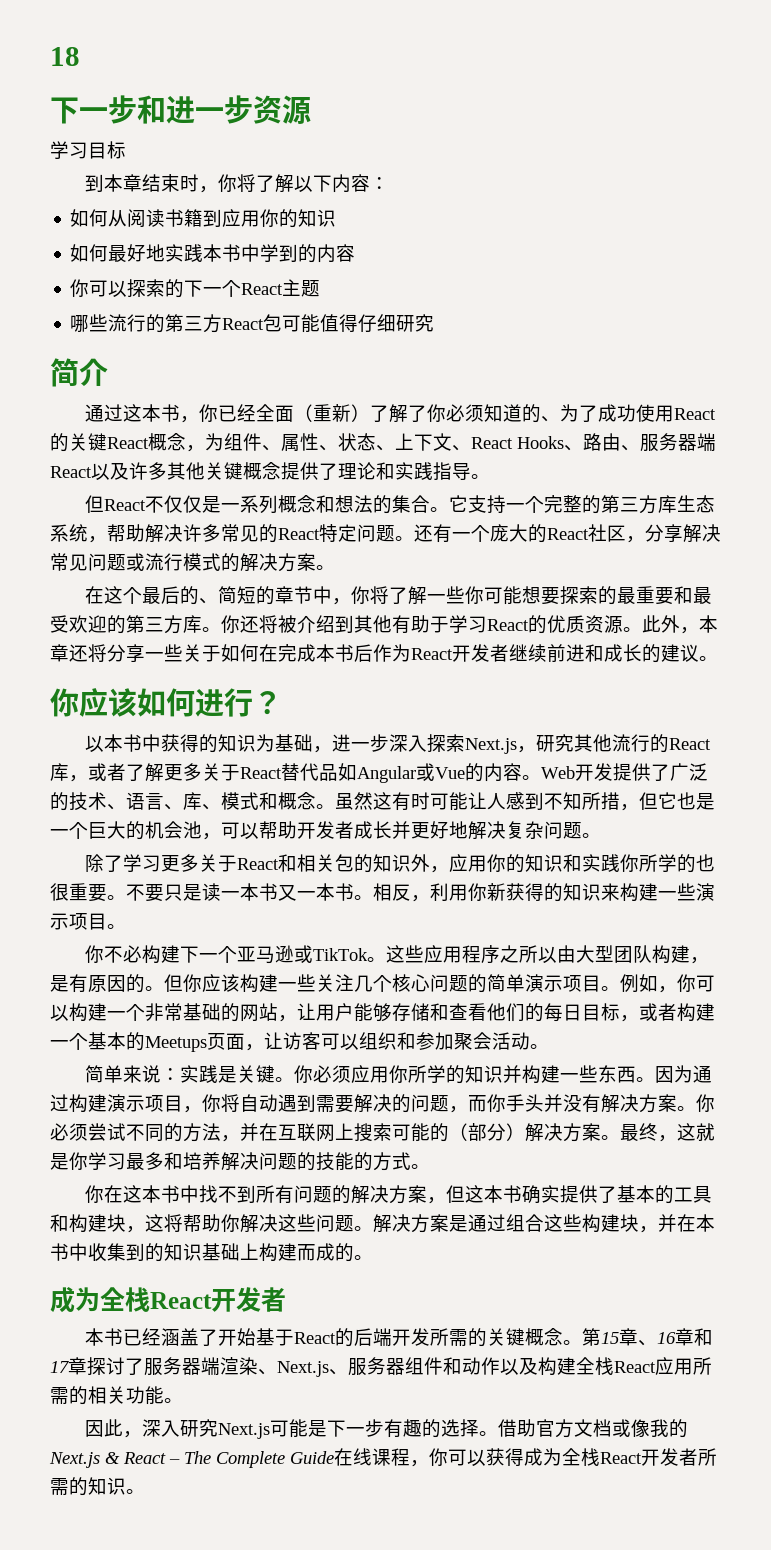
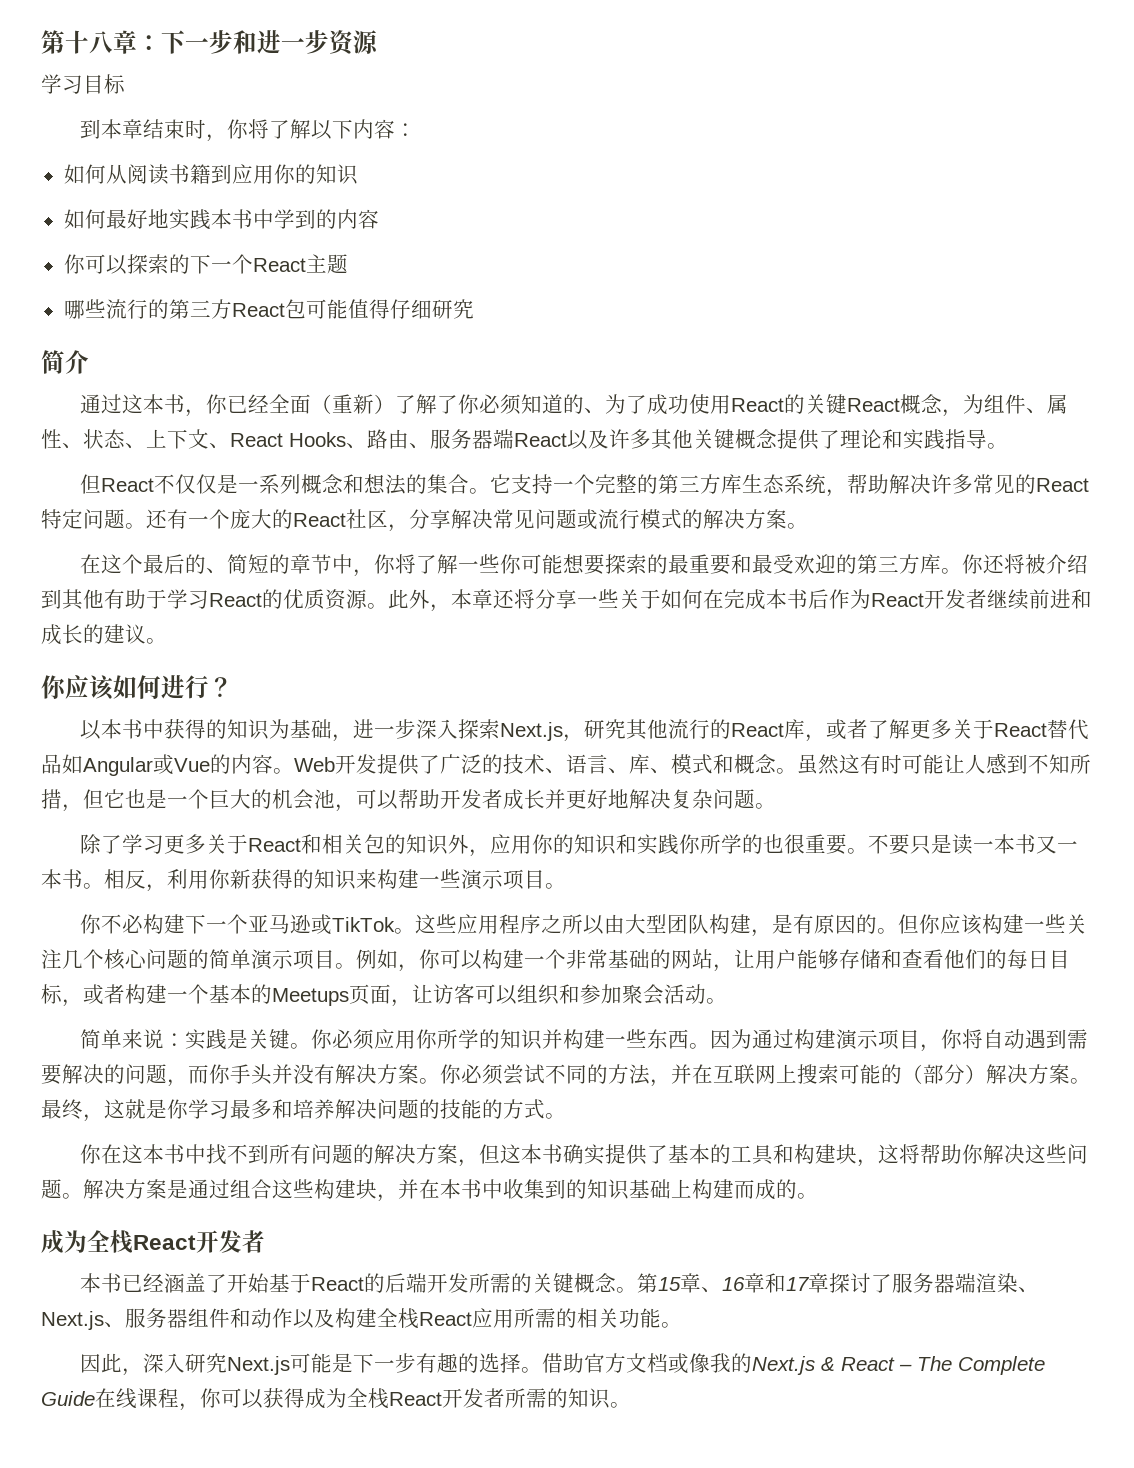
- 18
- 下一步和进一步资源
+ 第十八章：下一步和进一步资源

